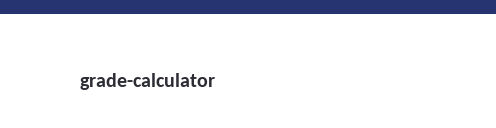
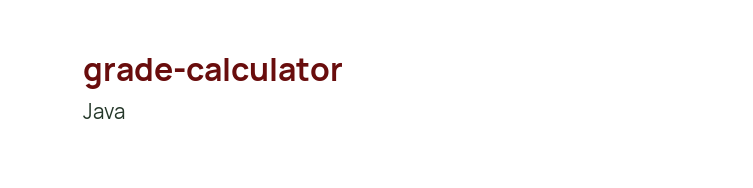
+ Java

